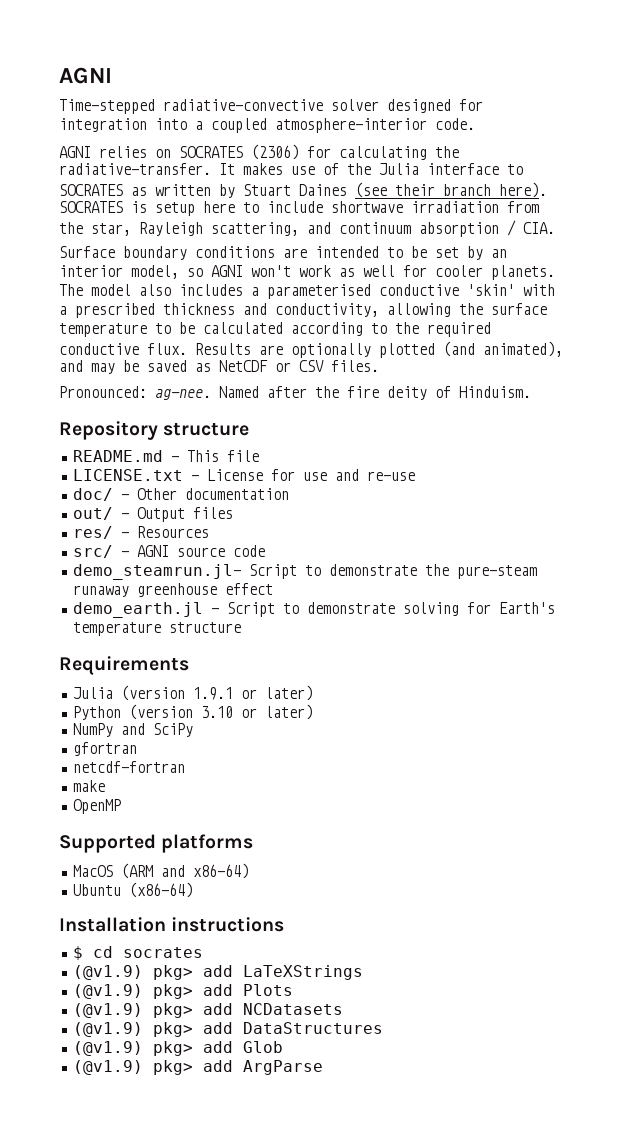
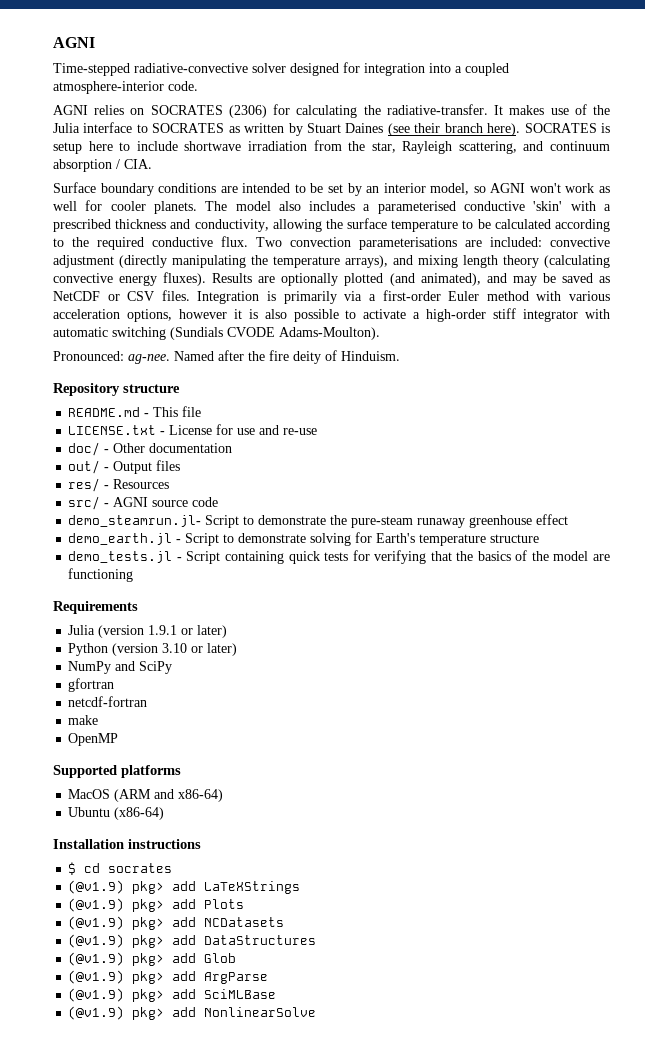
+ Two convection parameterisations are included: convective adjustment (directly manipulating the temperature arrays), and mixing length theory (calculating convective energy fluxes).
+ Integration is primarily via a first-order Euler method with various acceleration options, however it is also possible to activate a high-order stiff integrator with automatic switching (Sundials CVODE Adams-Moulton).
+ demo_tests.jl - Script containing quick tests for verifying that the basics of the model are functioning
+ (@v1.9) pkg> add SciMLBase
+ (@v1.9) pkg> add NonlinearSolve

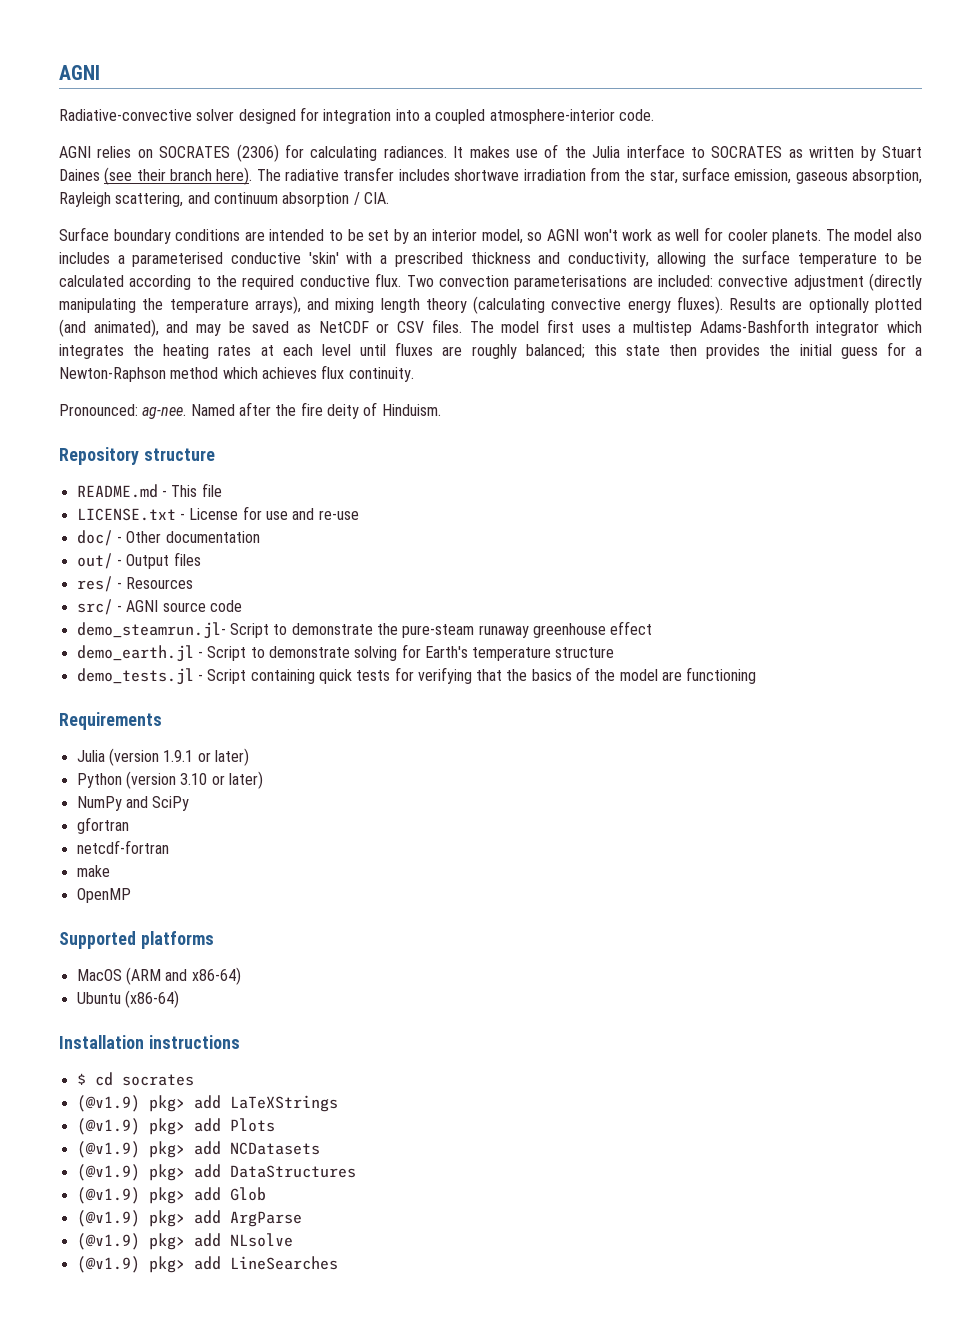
- Time-stepped radiative-convective solver designed for integration into a coupled atmosphere-interior code.
+ Radiative-convective solver designed for integration into a coupled atmosphere-interior code.
- AGNI relies on SOCRATES (2306) for calculating the radiative-transfer.
+ AGNI relies on SOCRATES (2306) for calculating radiances.
- SOCRATES is setup here to include shortwave irradiation from the star, Rayleigh scattering, and continuum absorption / CIA.
+ The radiative transfer includes shortwave irradiation from the star, surface emission, gaseous absorption, Rayleigh scattering, and continuum absorption / CIA.
- Integration is primarily via a first-order Euler method with various acceleration options, however it is also possible to activate a high-order stiff integrator with automatic switching (Sundials CVODE Adams-Moulton).
+ The model first uses a multistep Adams-Bashforth integrator which integrates the heating rates at each level until fluxes are roughly balanced; this state then provides the initial guess for a Newton-Raphson method which achieves flux continuity.
- (@v1.9) pkg> add SciMLBase
- (@v1.9) pkg> add NonlinearSolve
+ (@v1.9) pkg> add NLsolve
+ (@v1.9) pkg> add LineSearches

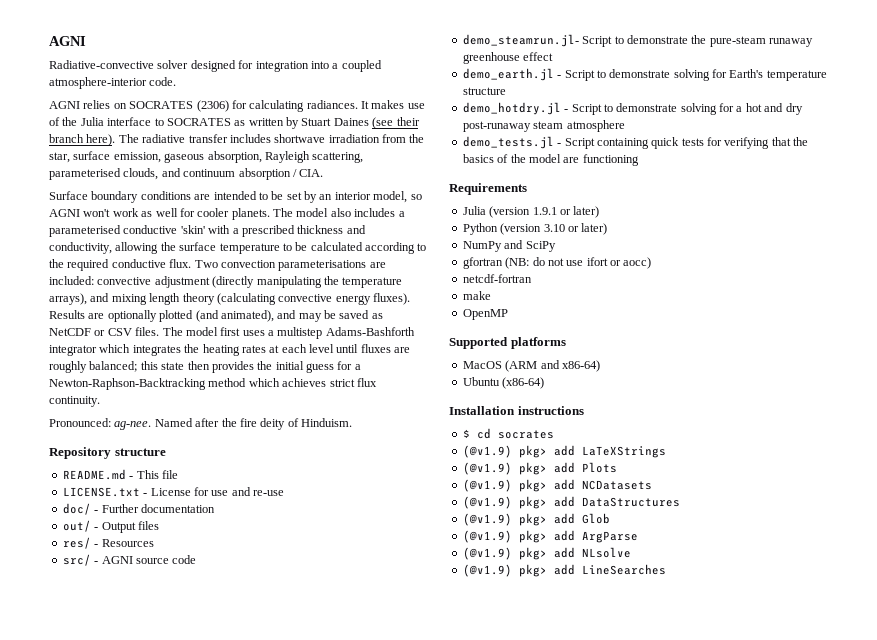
- The radiative transfer includes shortwave irradiation from the star, surface emission, gaseous absorption, Rayleigh scattering, and continuum absorption / CIA.
+ The radiative transfer includes shortwave irradiation from the star, surface emission, gaseous absorption, Rayleigh scattering, parameterised clouds, and continuum absorption / CIA.
- The model first uses a multistep Adams-Bashforth integrator which integrates the heating rates at each level until fluxes are roughly balanced; this state then provides the initial guess for a Newton-Raphson method which achieves flux continuity.
+ The model first uses a multistep Adams-Bashforth integrator which integrates the heating rates at each level until fluxes are roughly balanced; this state then provides the initial guess for a Newton-Raphson-Backtracking method which achieves strict flux continuity.
- doc/ - Other documentation
+ doc/ - Further documentation
+ demo_hotdry.jl - Script to demonstrate solving for a hot and dry post-runaway steam atmosphere
- gfortran
+ gfortran (NB: do not use ifort or aocc)

